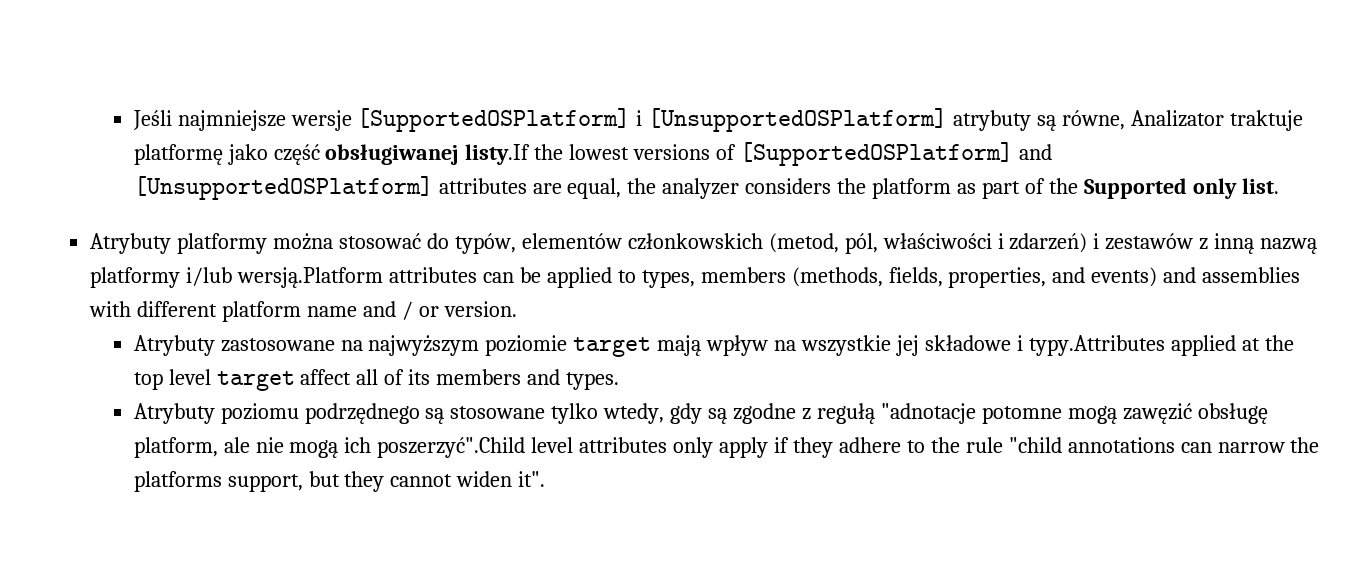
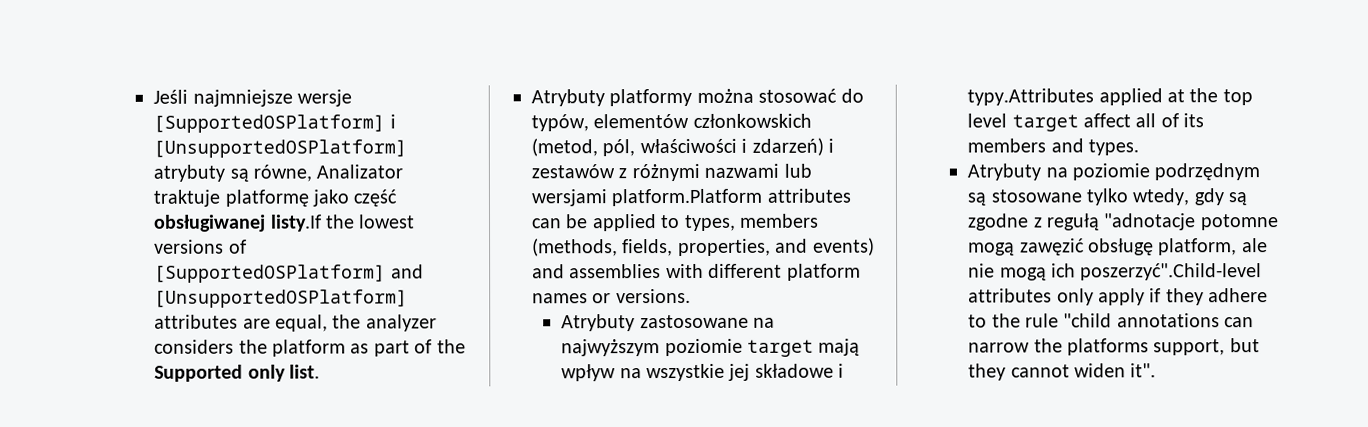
- Atrybuty platformy można stosować do typów, elementów członkowskich (metod, pól, właściwości i zdarzeń) i zestawów z inną nazwą platformy i/lub wersją.Platform attributes can be applied to types, members (methods, fields, properties, and events) and assemblies with different platform name and / or version.
+ Atrybuty platformy można stosować do typów, elementów członkowskich (metod, pól, właściwości i zdarzeń) i zestawów z różnymi nazwami lub wersjami platform.Platform attributes can be applied to types, members (methods, fields, properties, and events) and assemblies with different platform names or versions.
- Atrybuty poziomu podrzędnego są stosowane tylko wtedy, gdy są zgodne z regułą "adnotacje potomne mogą zawęzić obsługę platform, ale nie mogą ich poszerzyć".Child level attributes only apply if they adhere to the rule "child annotations can narrow the platforms support, but they cannot widen it".
+ Atrybuty na poziomie podrzędnym są stosowane tylko wtedy, gdy są zgodne z regułą "adnotacje potomne mogą zawęzić obsługę platform, ale nie mogą ich poszerzyć".Child-level attributes only apply if they adhere to the rule "child annotations can narrow the platforms support, but they cannot widen it".

